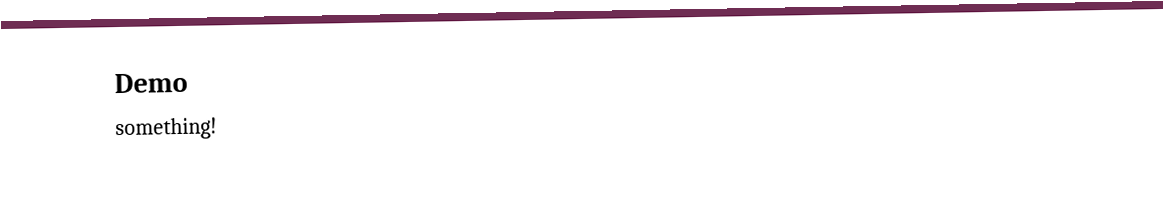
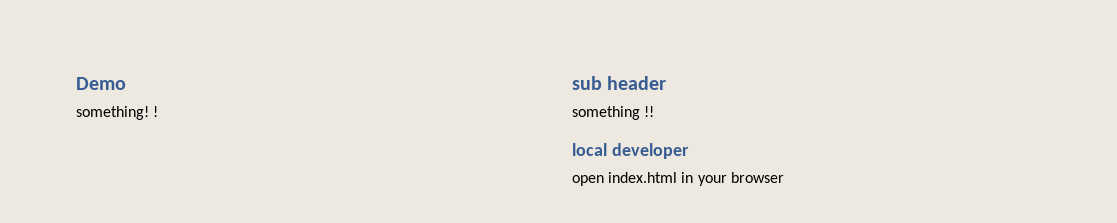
+ !
+ sub header
+ something !!
+ local developer
+ open index.html in your browser

